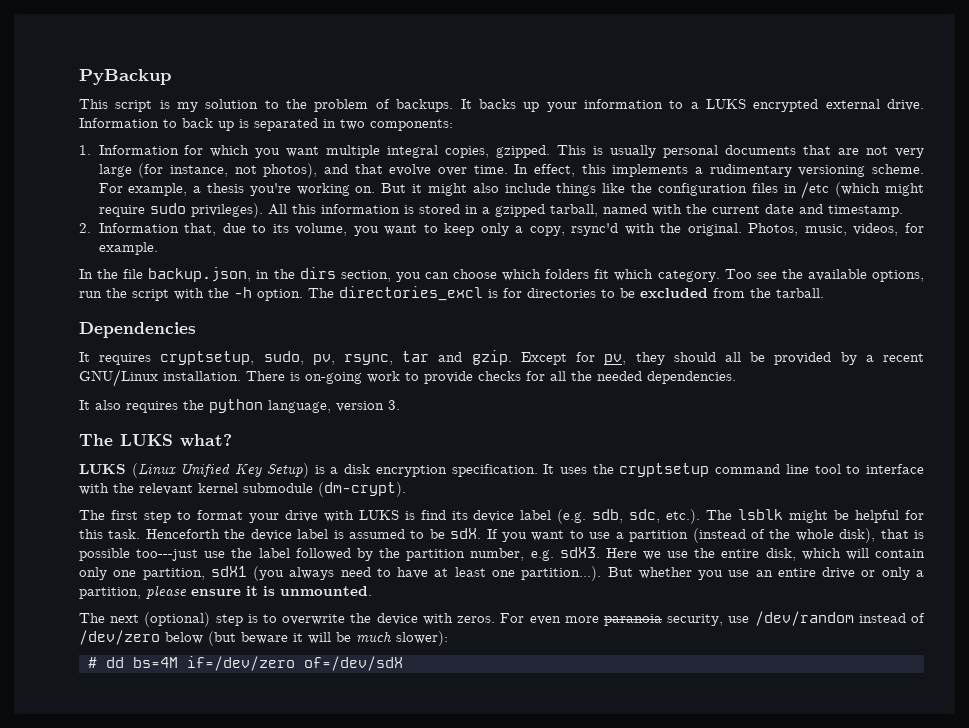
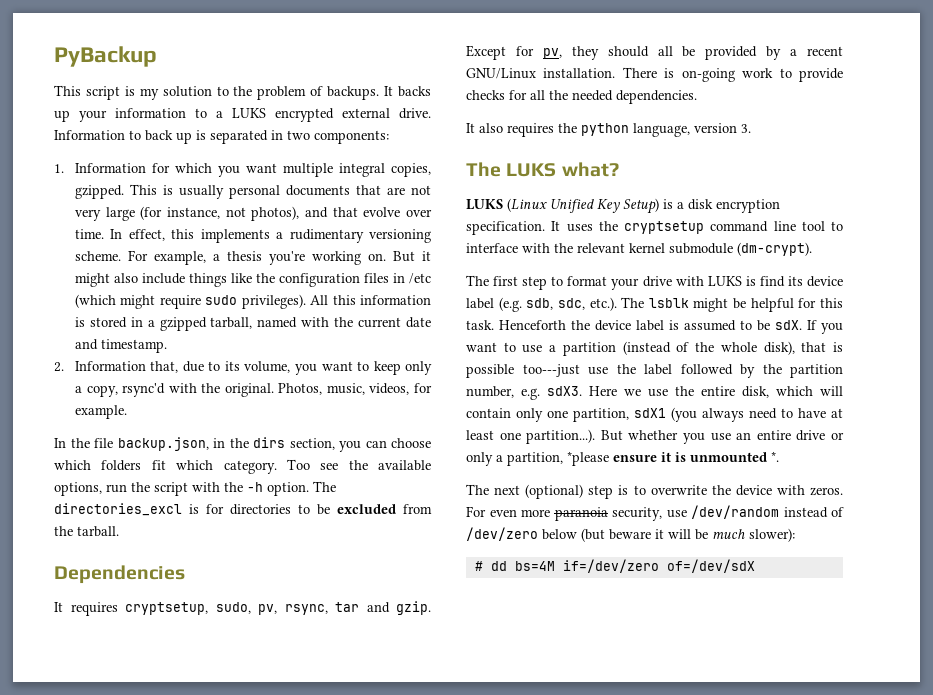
- Here we use the entire disk, which will contain only one partition, sdX1 (you always need to have at least one partition...). But whether you use an entire drive or only a partition, please ensure it is unmounted.
+ Here we use the entire disk, which will contain only one partition, sdX1 (you always need to have at least one partition...). But whether you use an entire drive or only a partition, *please ensure it is unmounted *.

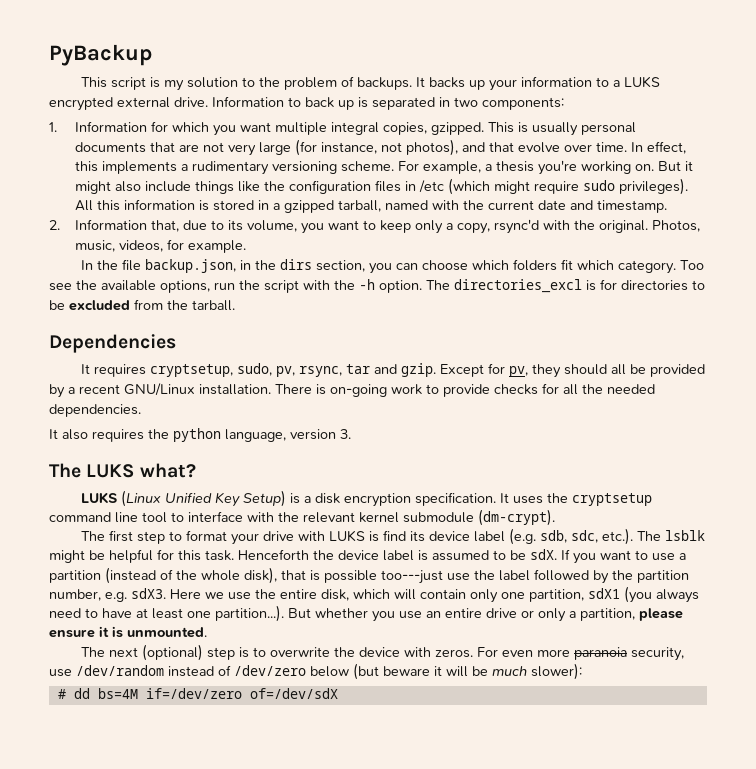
- Here we use the entire disk, which will contain only one partition, sdX1 (you always need to have at least one partition...). But whether you use an entire drive or only a partition, *please ensure it is unmounted *.
+ Here we use the entire disk, which will contain only one partition, sdX1 (you always need to have at least one partition...). But whether you use an entire drive or only a partition, please ensure it is unmounted.

